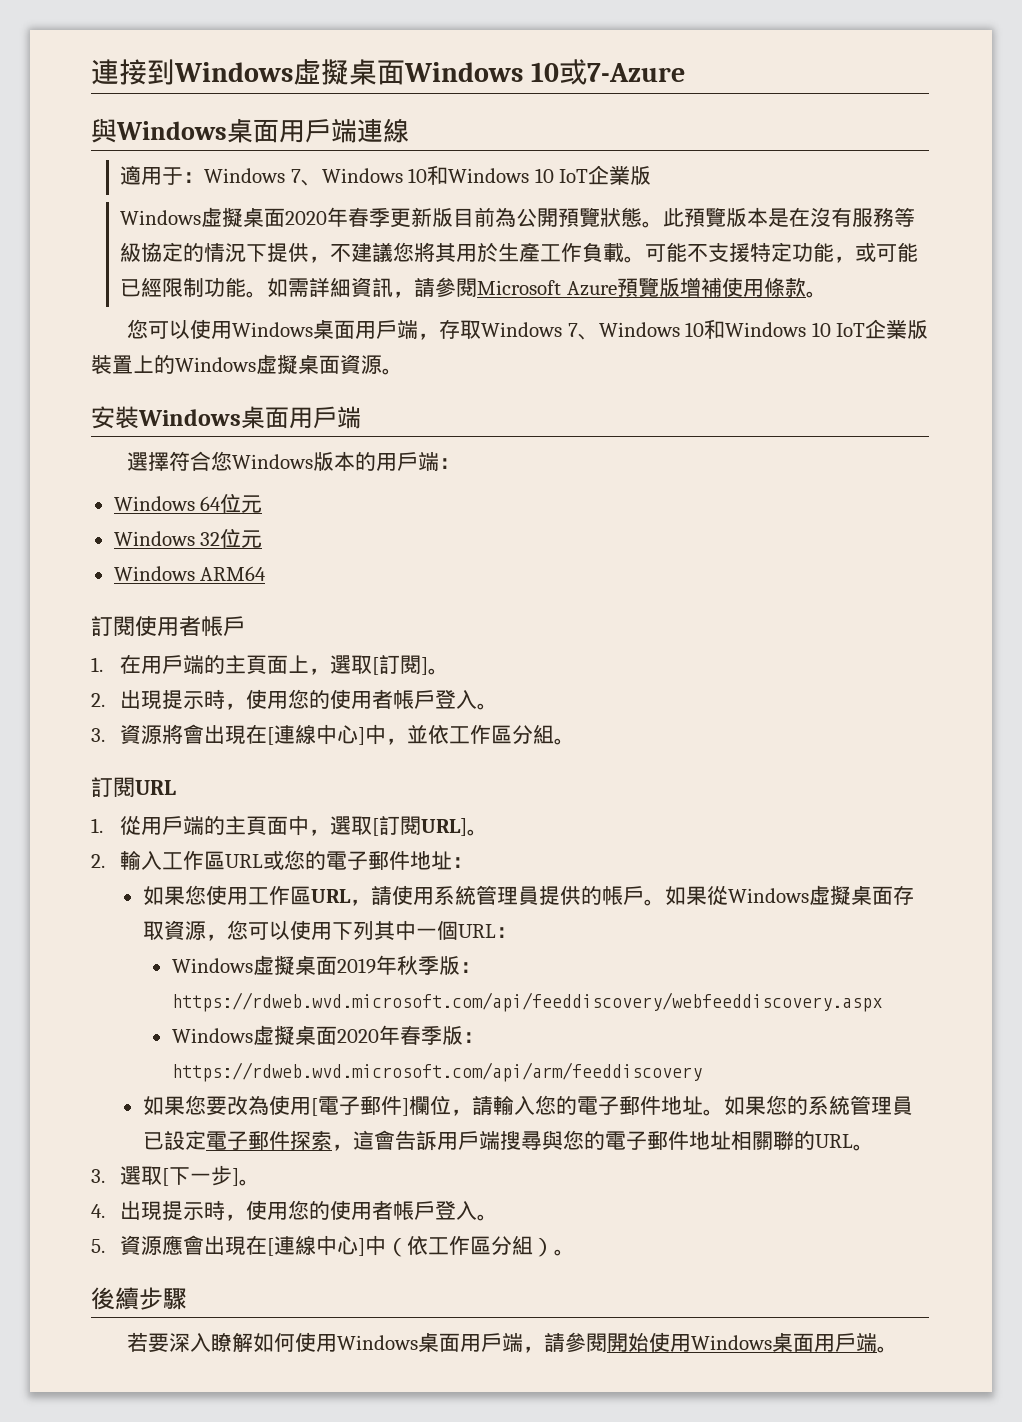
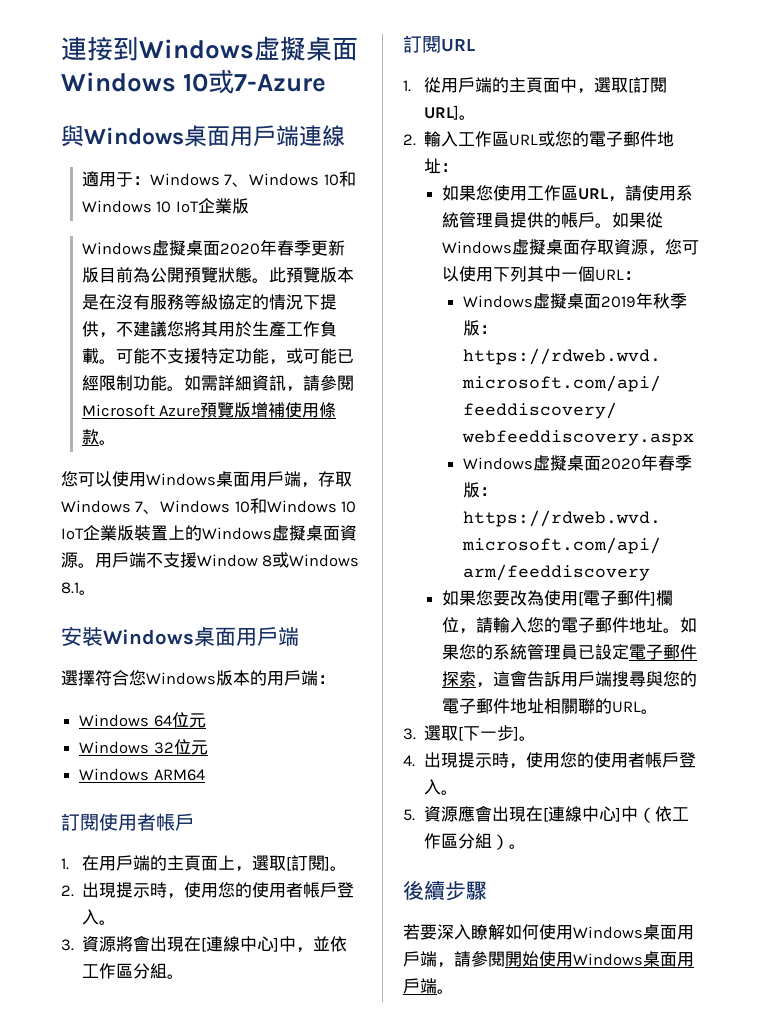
+ 用戶端不支援Window 8或Windows 8.1。

